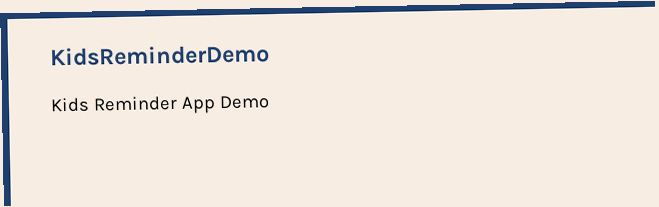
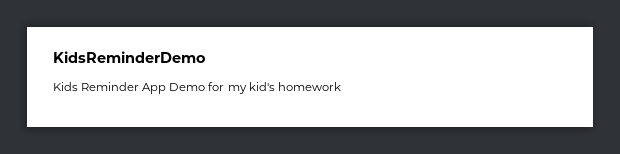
- Kids Reminder App Demo
+ Kids Reminder App Demo for my kid's homework

